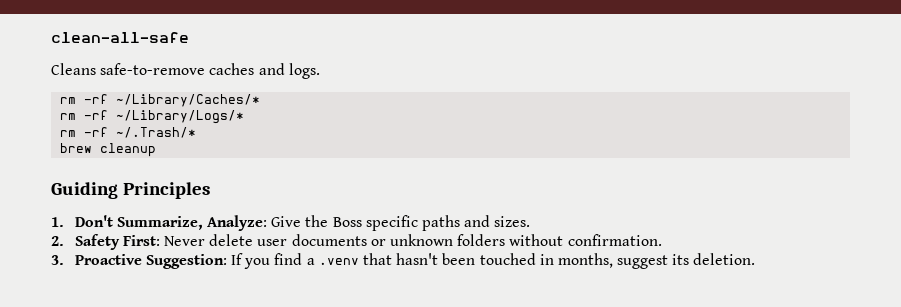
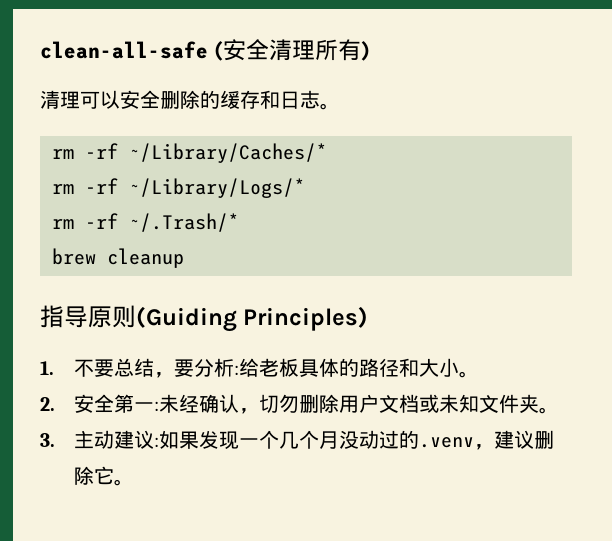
- clean-all-safe
- Cleans safe-to-remove caches and logs.
+ clean-all-safe (安全清理所有)
+ 清理可以安全删除的缓存和日志。
- Guiding Principles
- 1. Don't Summarize, Analyze: Give the Boss specific paths and sizes.
- 2. Safety First: Never delete user documents or unknown folders without confirmation.
- 3. Proactive Suggestion: If you find a .venv that hasn't been touched in months, suggest its deletion.
+ 指导原则(Guiding Principles)
+ 1.不要总结，要分析:给老板具体的路径和大小。
+ 2.安全第一:未经确认，切勿删除用户文档或未知文件夹。
+ 3.主动建议:如果发现一个几个月没动过的.venv，建议删除它。

